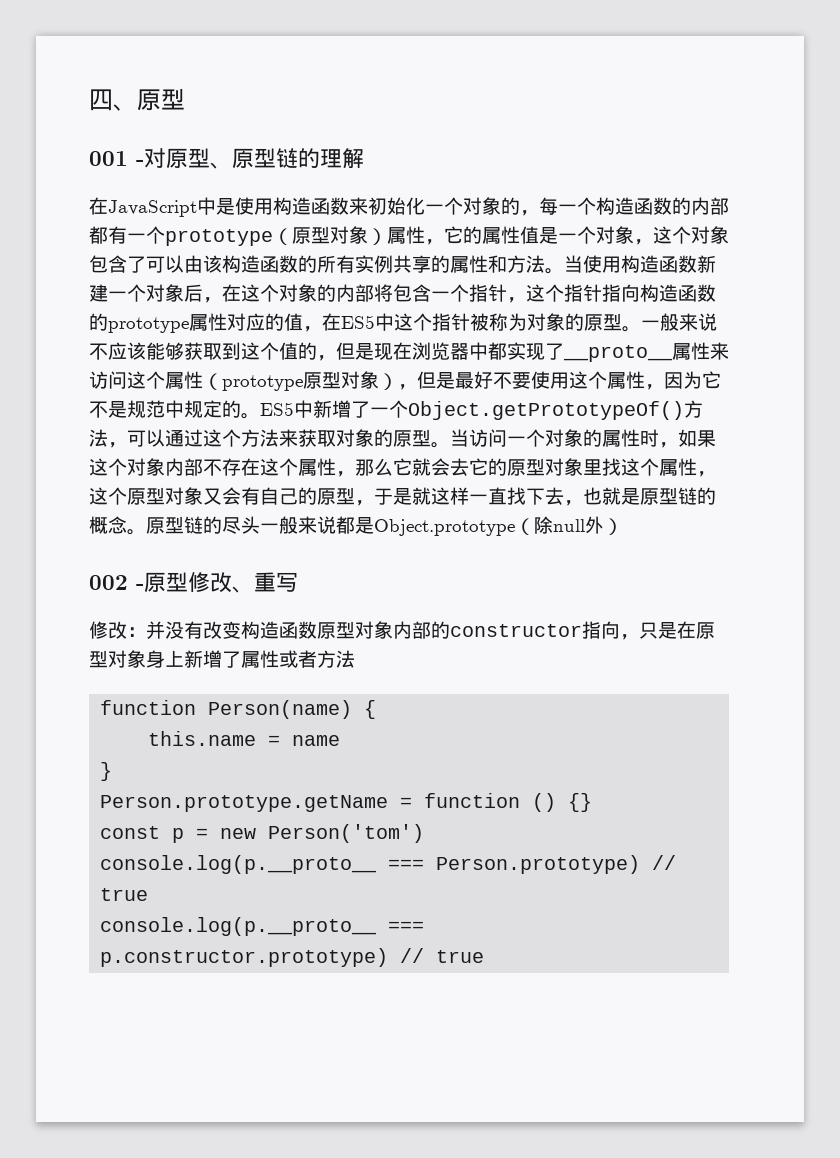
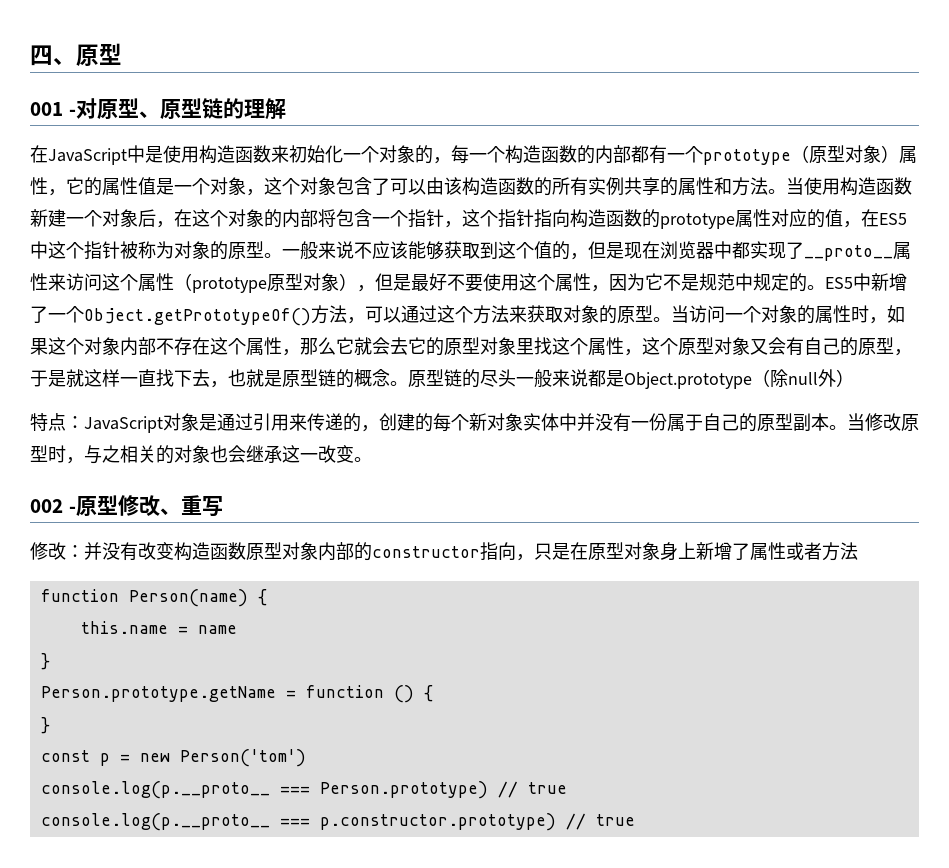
+ 特点：JavaScript对象是通过引用来传递的，创建的每个新对象实体中并没有一份属于自己的原型副本。当修改原型时，与之相关的对象也会继承这一改变。
- Person.prototype.getName = function () {}
+ Person.prototype.getName = function () {
+ }

